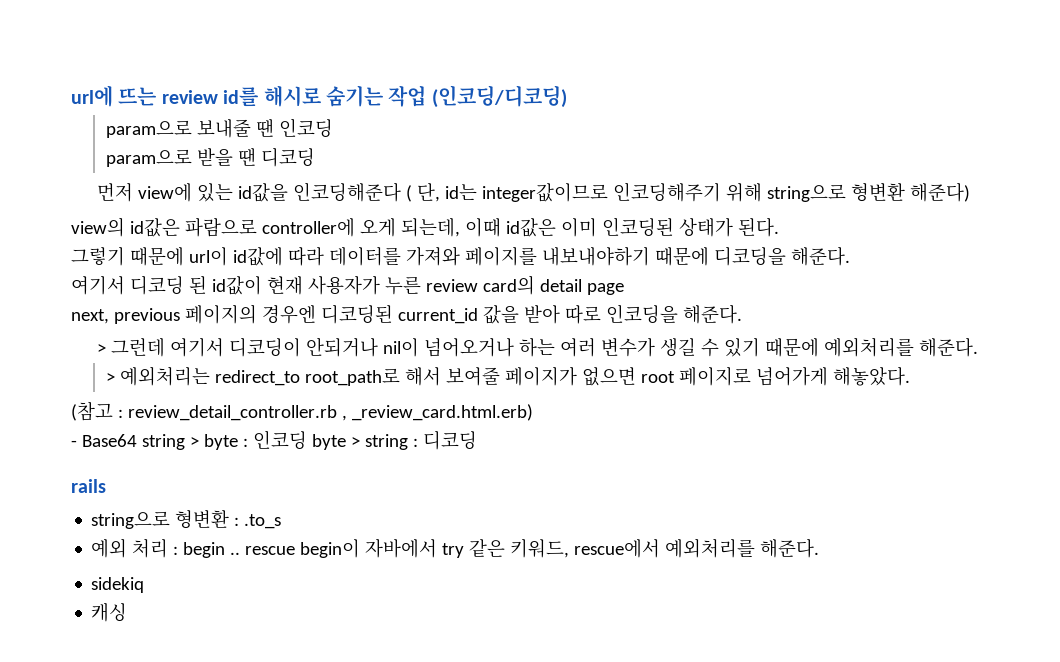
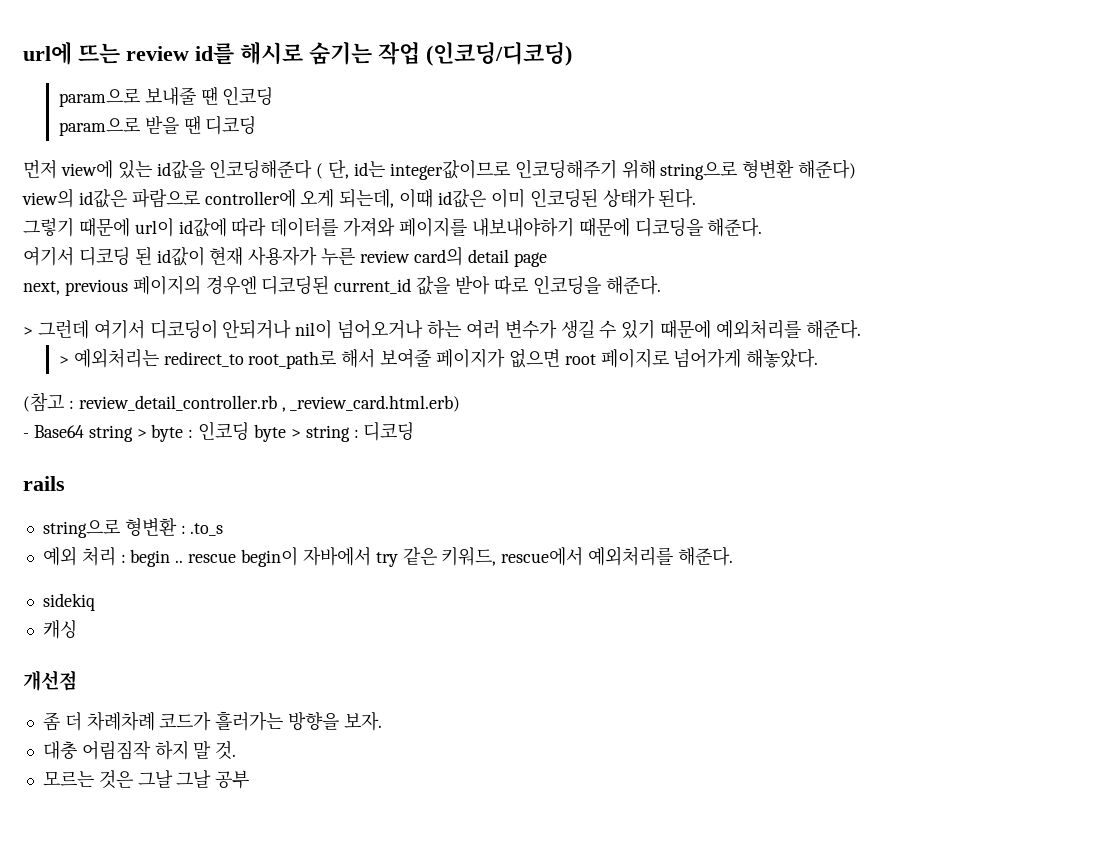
+ 개선점
+ 좀 더 차례차례 코드가 흘러가는 방향을 보자.
+ 대충 어림짐작 하지 말 것.
+ 모르는 것은 그날 그날 공부

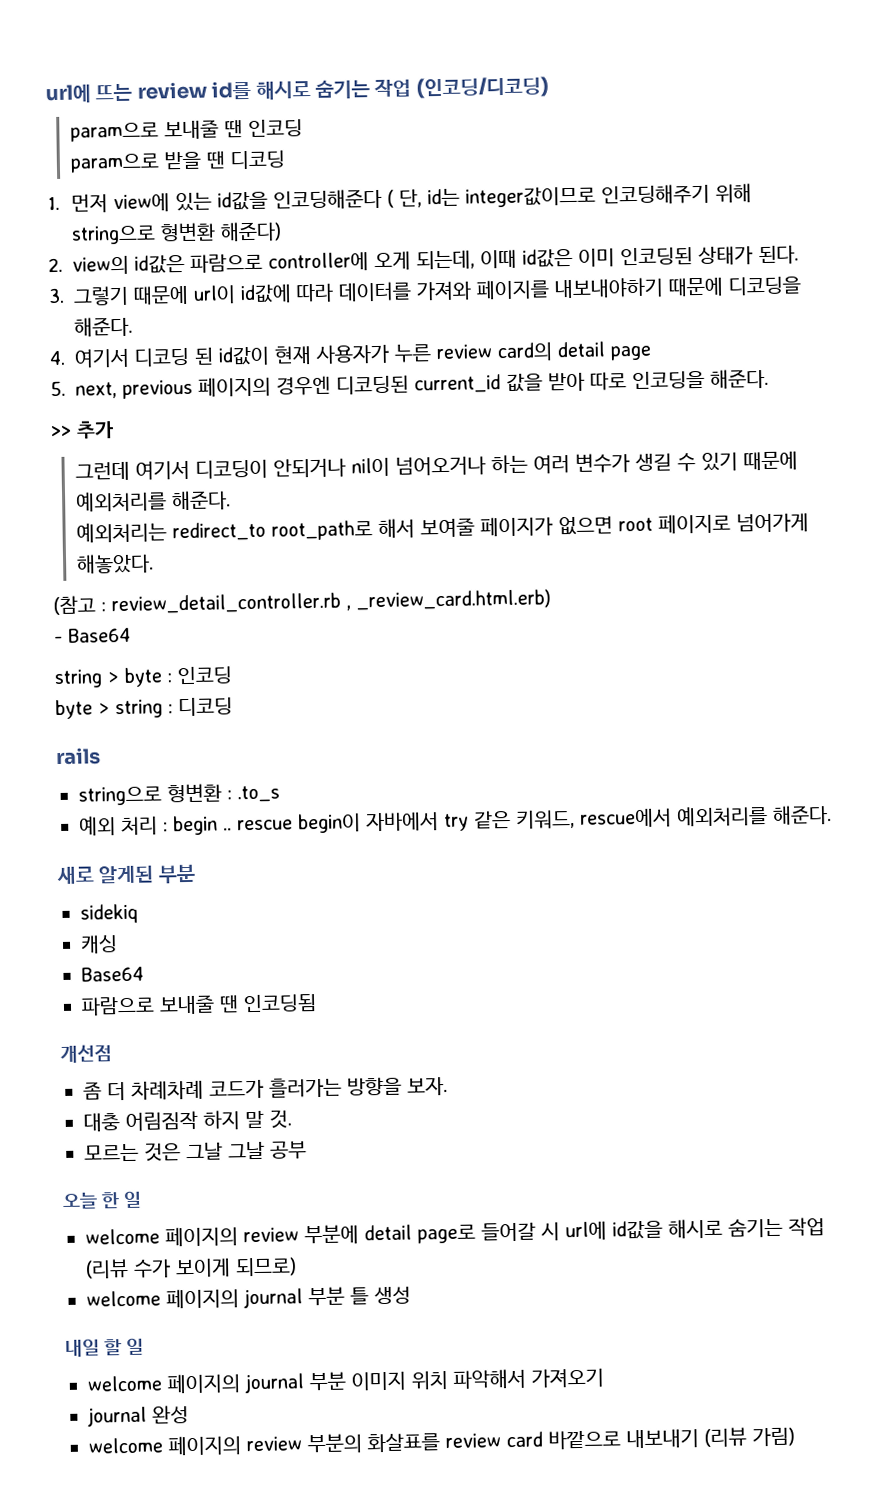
- 먼저 view에 있는 id값을 인코딩해준다 ( 단, id는 integer값이므로 인코딩해주기 위해 string으로 형변환 해준다)
+ 1. 먼저 view에 있는 id값을 인코딩해준다 ( 단, id는 integer값이므로 인코딩해주기 위해 string으로 형변환 해준다)
- view의 id값은 파람으로 controller에 오게 되는데, 이때 id값은 이미 인코딩된 상태가 된다.
+ 2. view의 id값은 파람으로 controller에 오게 되는데, 이때 id값은 이미 인코딩된 상태가 된다.
- 그렇기 때문에 url이 id값에 따라 데이터를 가져와 페이지를 내보내야하기 때문에 디코딩을 해준다.
+ 3. 그렇기 때문에 url이 id값에 따라 데이터를 가져와 페이지를 내보내야하기 때문에 디코딩을 해준다.
- 여기서 디코딩 된 id값이 현재 사용자가 누른 review card의 detail page
+ 4. 여기서 디코딩 된 id값이 현재 사용자가 누른 review card의 detail page
- next, previous 페이지의 경우엔 디코딩된 current_id 값을 받아 따로 인코딩을 해준다.
+ 5. next, previous 페이지의 경우엔 디코딩된 current_id 값을 받아 따로 인코딩을 해준다.
- > 그런데 여기서 디코딩이 안되거나 nil이 넘어오거나 하는 여러 변수가 생길 수 있기 때문에 예외처리를 해준다.
+ >> 추가
+ 그런데 여기서 디코딩이 안되거나 nil이 넘어오거나 하는 여러 변수가 생길 수 있기 때문에 예외처리를 해준다.
- > 예외처리는 redirect_to root_path로 해서 보여줄 페이지가 없으면 root 페이지로 넘어가게 해놓았다.
+ 예외처리는 redirect_to root_path로 해서 보여줄 페이지가 없으면 root 페이지로 넘어가게 해놓았다.
- - Base64 string > byte : 인코딩 byte > string : 디코딩
+ - Base64
+ string > byte : 인코딩
+ byte > string : 디코딩
+ 새로 알게된 부분
  캐싱
+ Base64
+ 파람으로 보내줄 땐 인코딩됨
+ 오늘 한 일
+ welcome 페이지의 review 부분에 detail page로 들어갈 시 url에 id값을 해시로 숨기는 작업 (리뷰 수가 보이게 되므로)
+ welcome 페이지의 journal 부분 틀 생성
+ 내일 할 일
+ welcome 페이지의 journal 부분 이미지 위치 파악해서 가져오기
+ journal 완성
+ welcome 페이지의 review 부분의 화살표를 review card 바깥으로 내보내기 (리뷰 가림)

